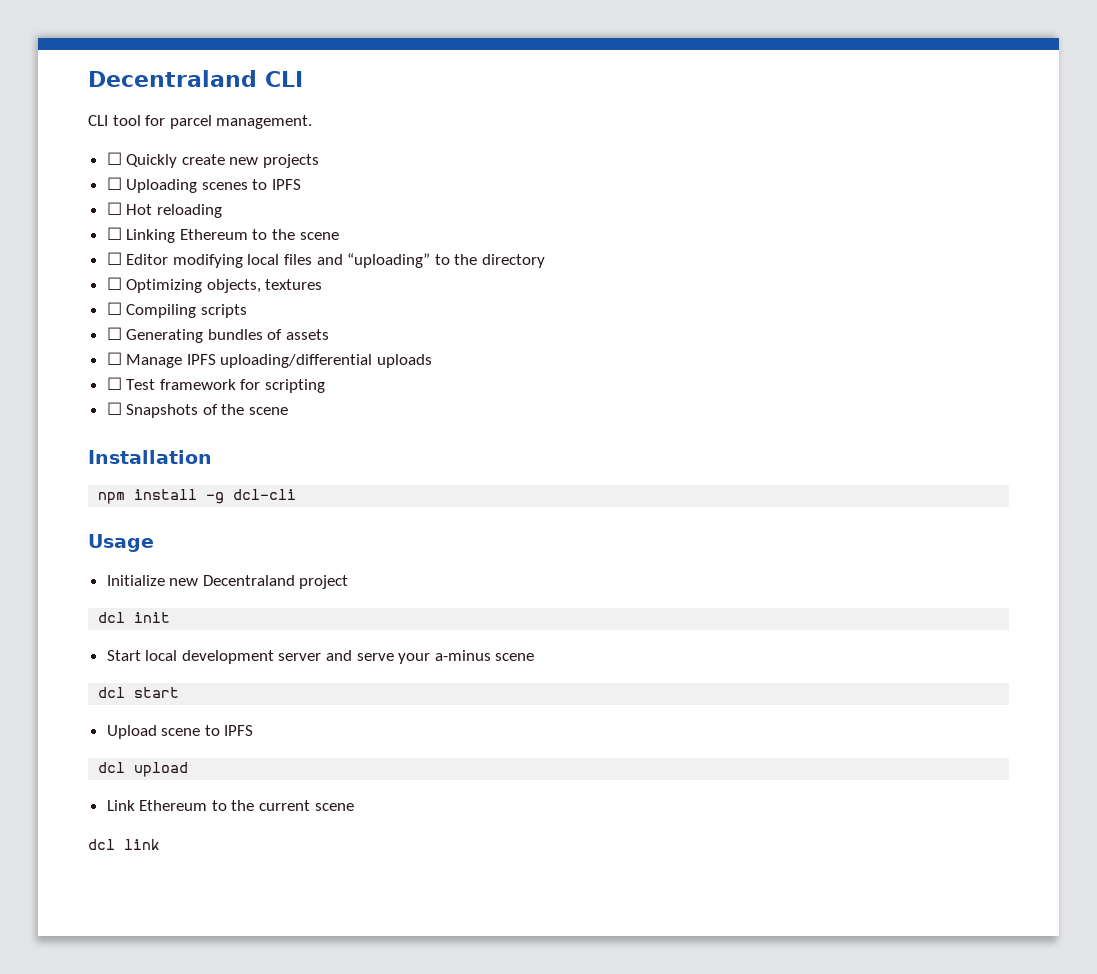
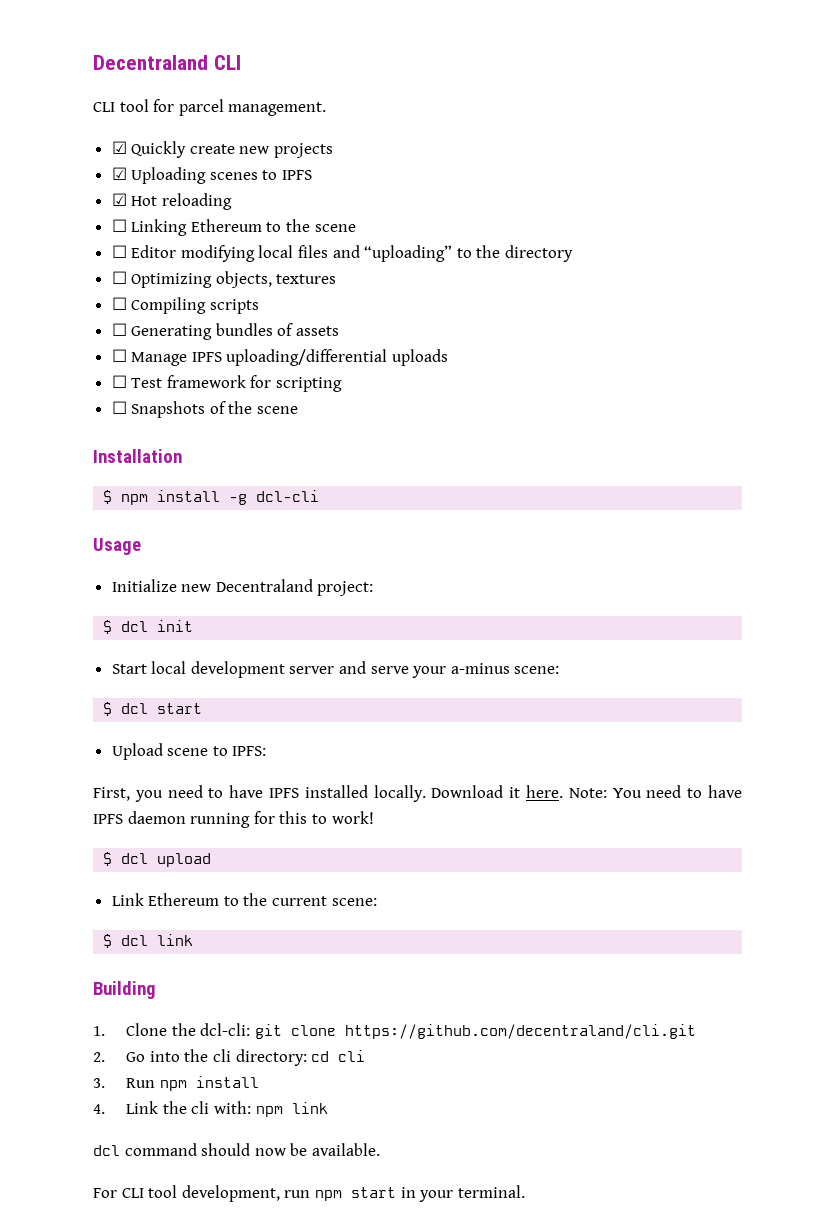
- ☐ Quickly create new projects
+ ☑ Quickly create new projects
- ☐ Uploading scenes to IPFS
+ ☑ Uploading scenes to IPFS
- ☐ Hot reloading
+ ☑ Hot reloading
- npm install -g dcl-cli
+ $ npm install -g dcl-cli
- Initialize new Decentraland project
- dcl init
+ Initialize new Decentraland project:
+ $ dcl init
- Start local development server and serve your a-minus scene
- dcl start
+ Start local development server and serve your a-minus scene:
+ $ dcl start
- Upload scene to IPFS
- dcl upload
+ Upload scene to IPFS:
+ First, you need to have IPFS installed locally. Download it here. Note: You need to have IPFS daemon running for this to work!
+ $ dcl upload
- Link Ethereum to the current scene
- dcl link
+ Link Ethereum to the current scene:
+ $ dcl link
+ Building
+ 1. Clone the dcl-cli: git clone https://github.com/decentraland/cli.git
+ 2. Go into the cli directory: cd cli
+ 3. Run npm install
+ 4. Link the cli with: npm link
+ dcl command should now be available.
+ For CLI tool development, run npm start in your terminal.

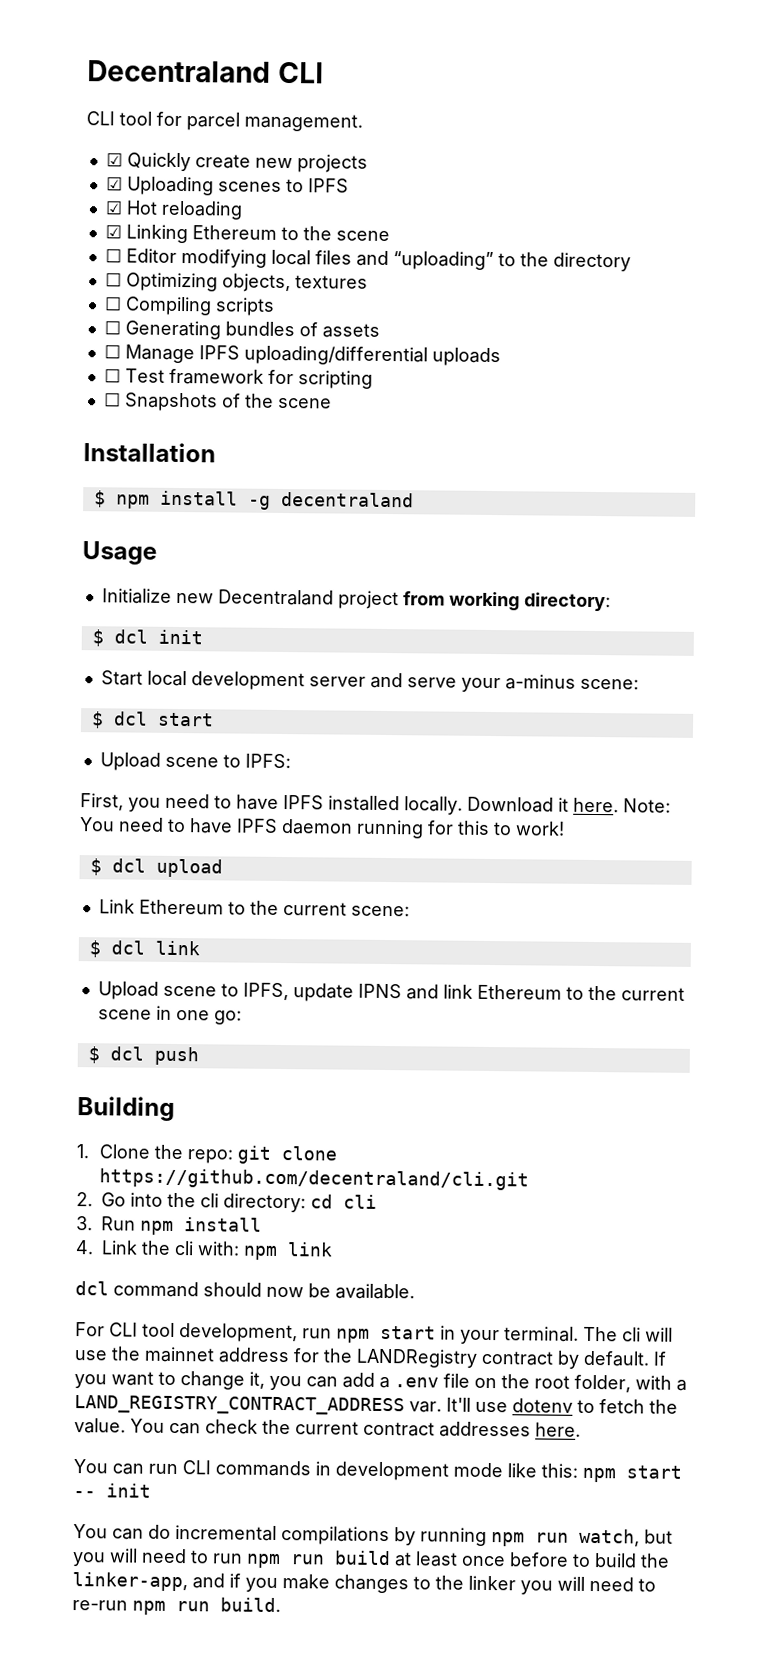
- ☐ Linking Ethereum to the scene
+ ☑ Linking Ethereum to the scene
- $ npm install -g dcl-cli
+ $ npm install -g decentraland
- Initialize new Decentraland project:
+ Initialize new Decentraland project from working directory:
+ Upload scene to IPFS, update IPNS and link Ethereum to the current scene in one go:
+ $ dcl push
- 1. Clone the dcl-cli: git clone https://github.com/decentraland/cli.git
+ 1. Clone the repo: git clone https://github.com/decentraland/cli.git
+ The cli will use the mainnet address for the LANDRegistry contract by default. If you want to change it, you can add a .env file on the root folder, with a LAND_REGISTRY_CONTRACT_ADDRESS var. It'll use dotenv to fetch the value. You can check the current contract addresses here.
+ You can run CLI commands in development mode like this: npm start -- init
+ You can do incremental compilations by running npm run watch, but you will need to run npm run build at least once before to build the linker-app, and if you make changes to the linker you will need to re-run npm run build.

